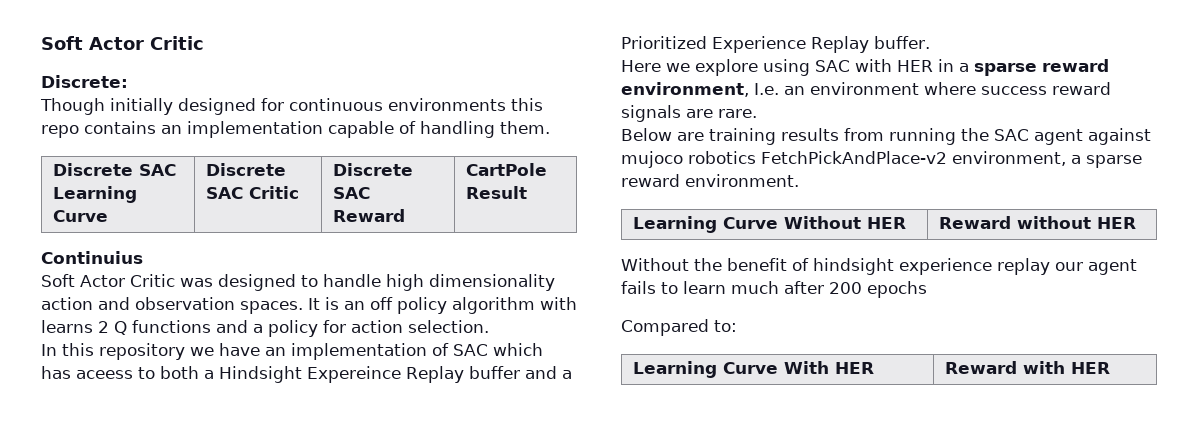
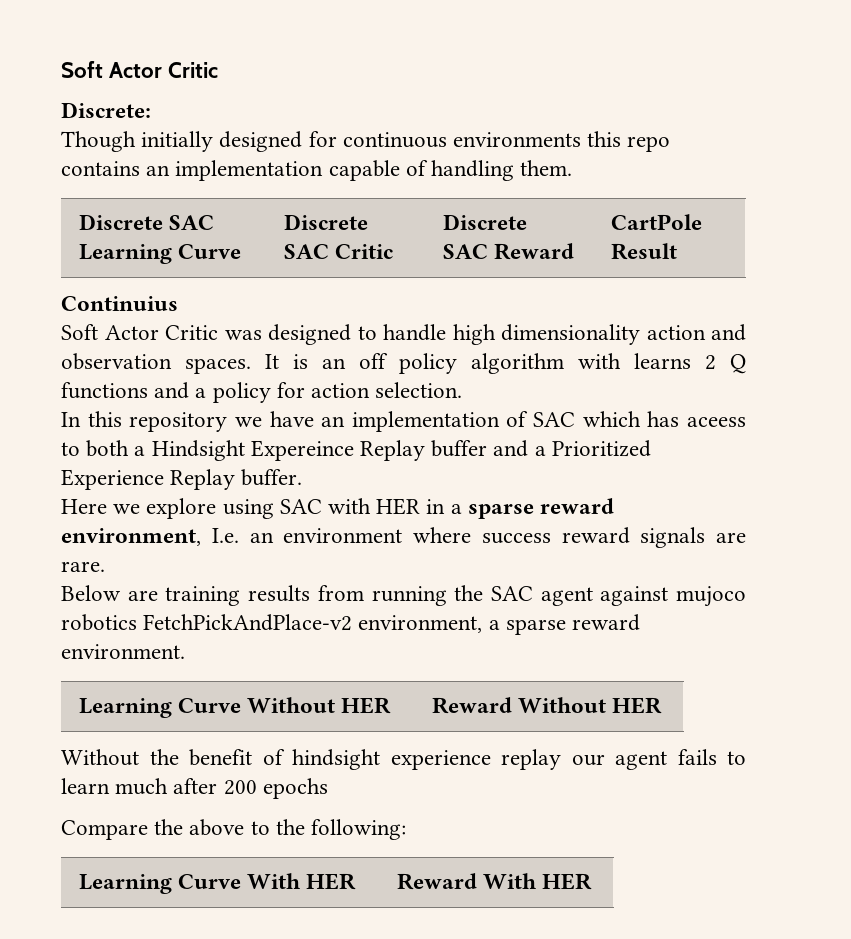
- Learning Curve Without HER | Reward without HER
+ Learning Curve Without HER | Reward Without HER
- Compared to:
+ Compare the above to the following:
- Learning Curve With HER | Reward with HER
+ Learning Curve With HER | Reward With HER

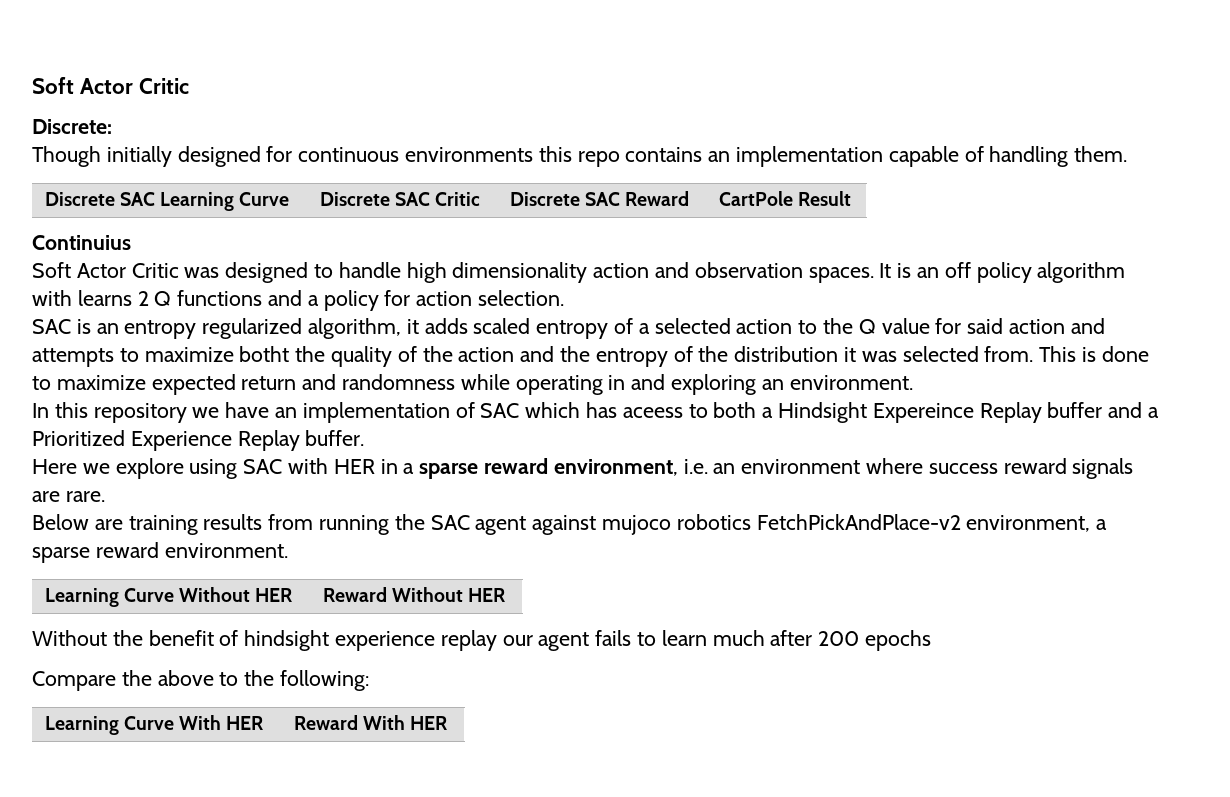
+ SAC is an entropy regularized algorithm, it adds scaled entropy of a selected action to the Q value for said action and attempts to maximize botht the quality of the action and the entropy of the distribution it was selected from. This is done to maximize expected return and randomness while operating in and exploring an environment.
- Here we explore using SAC with HER in a sparse reward environment, I.e. an environment where success reward signals are rare.
+ Here we explore using SAC with HER in a sparse reward environment, i.e. an environment where success reward signals are rare.

